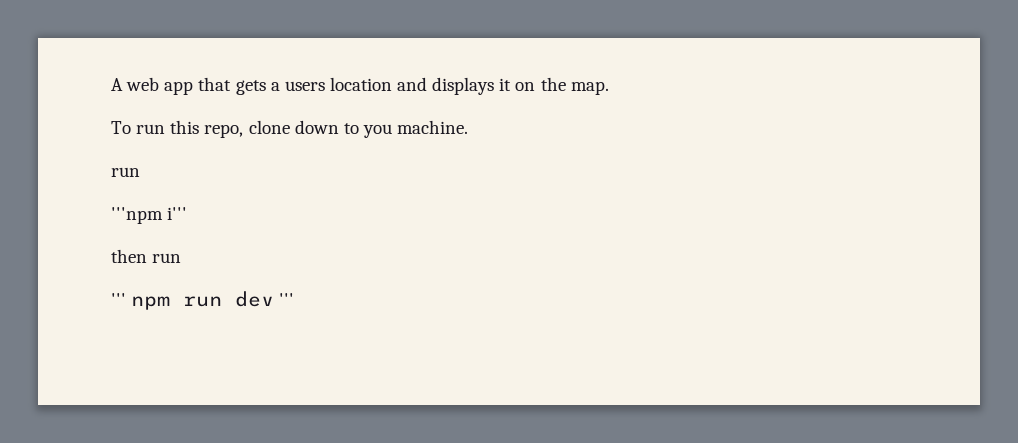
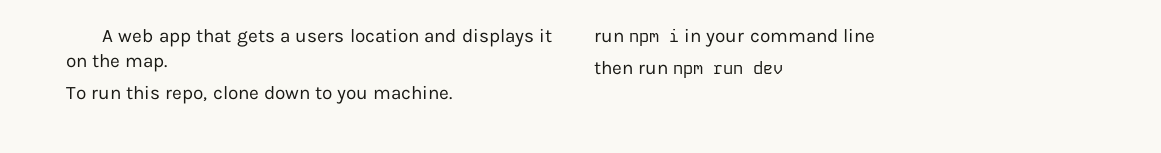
  To run this repo, clone down to you machine.
- run
- '''npm i'''
+ run npm i in your command line
- then run
- ''' npm run dev '''
+ then run npm run dev

